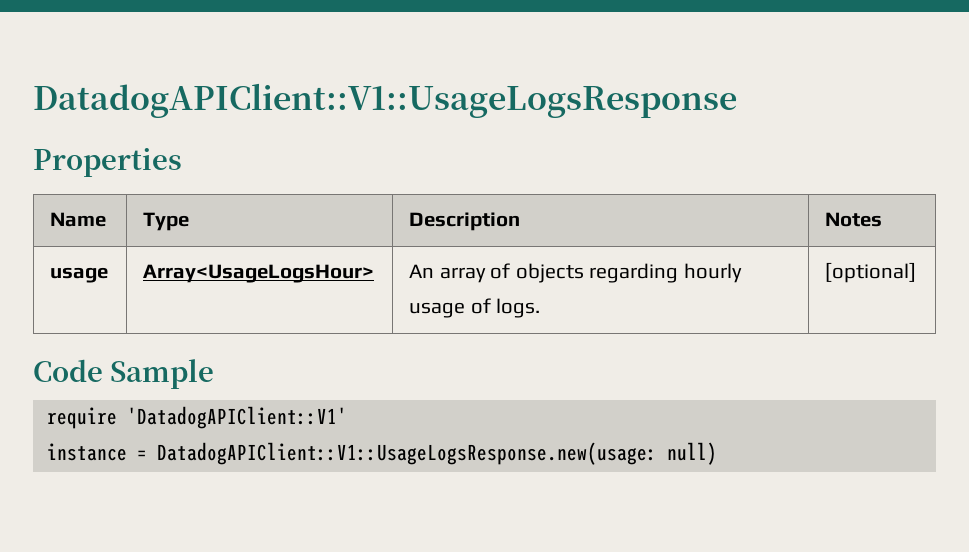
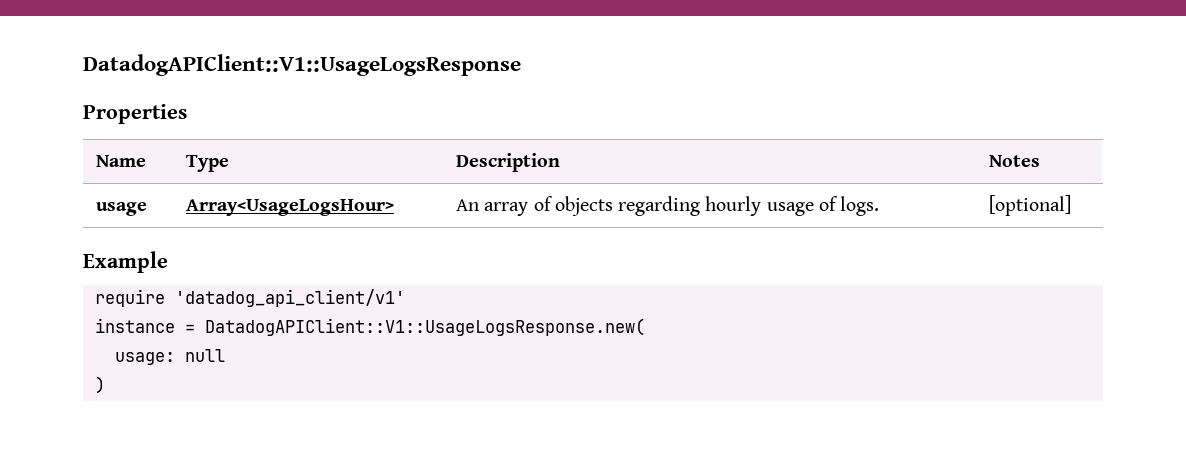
- Code Sample
+ Example
- require 'DatadogAPIClient::V1'
+ require 'datadog_api_client/v1'
- instance = DatadogAPIClient::V1::UsageLogsResponse.new(usage: null)
+ instance = DatadogAPIClient::V1::UsageLogsResponse.new(
+ usage: null
+ )

